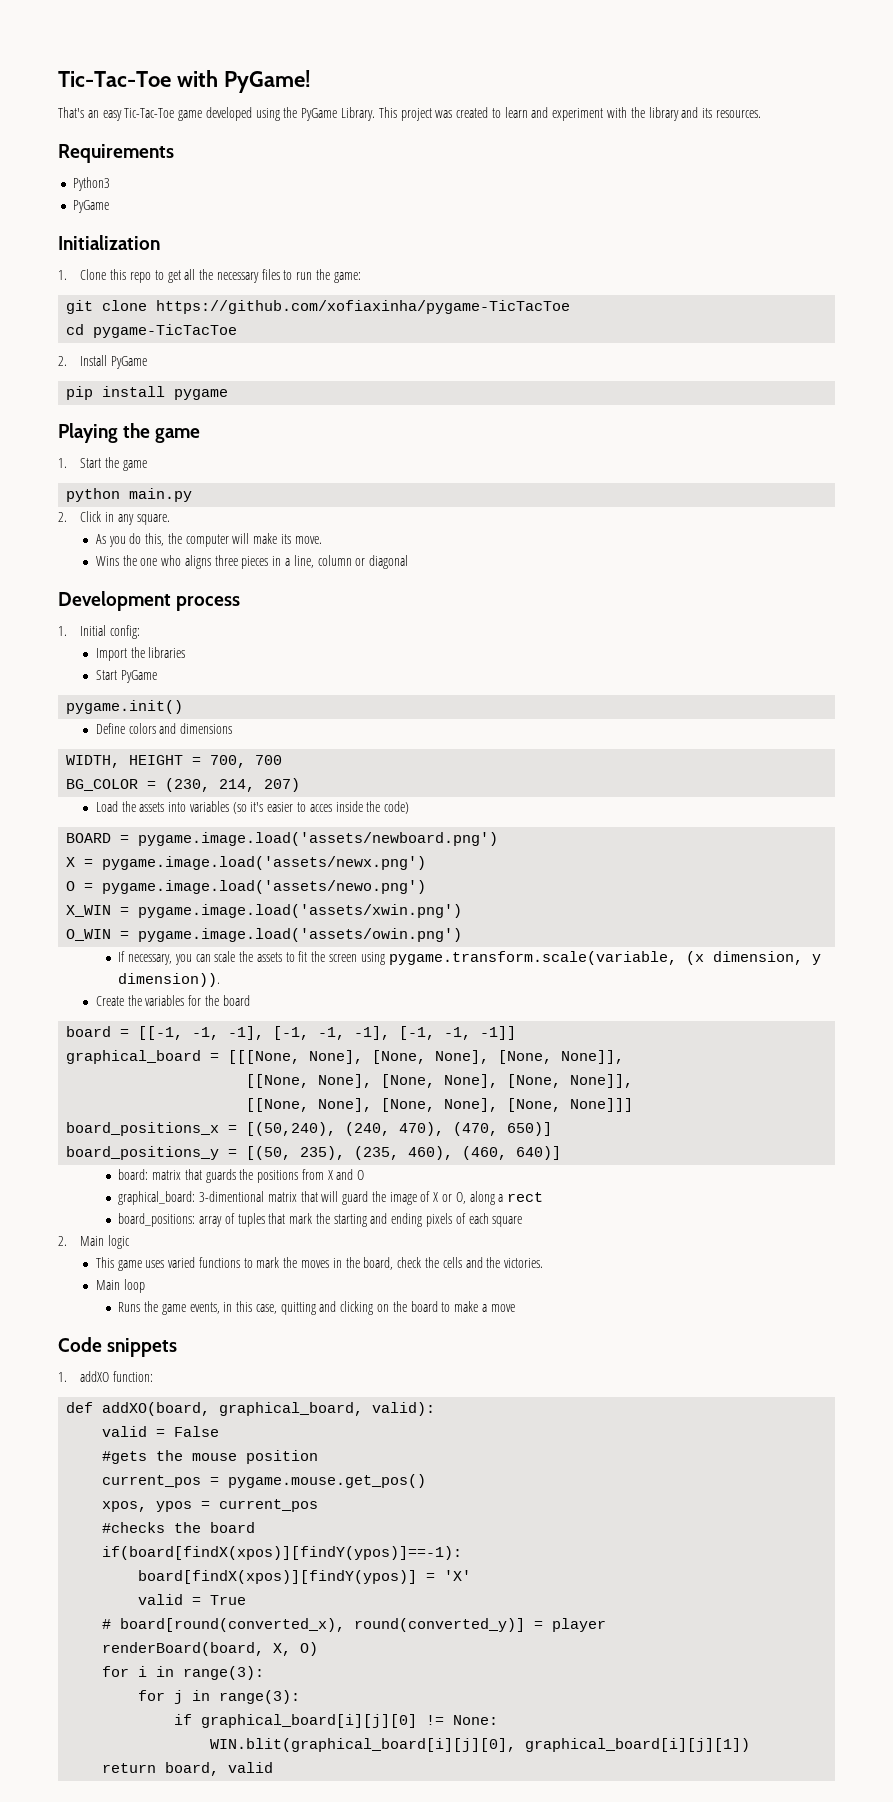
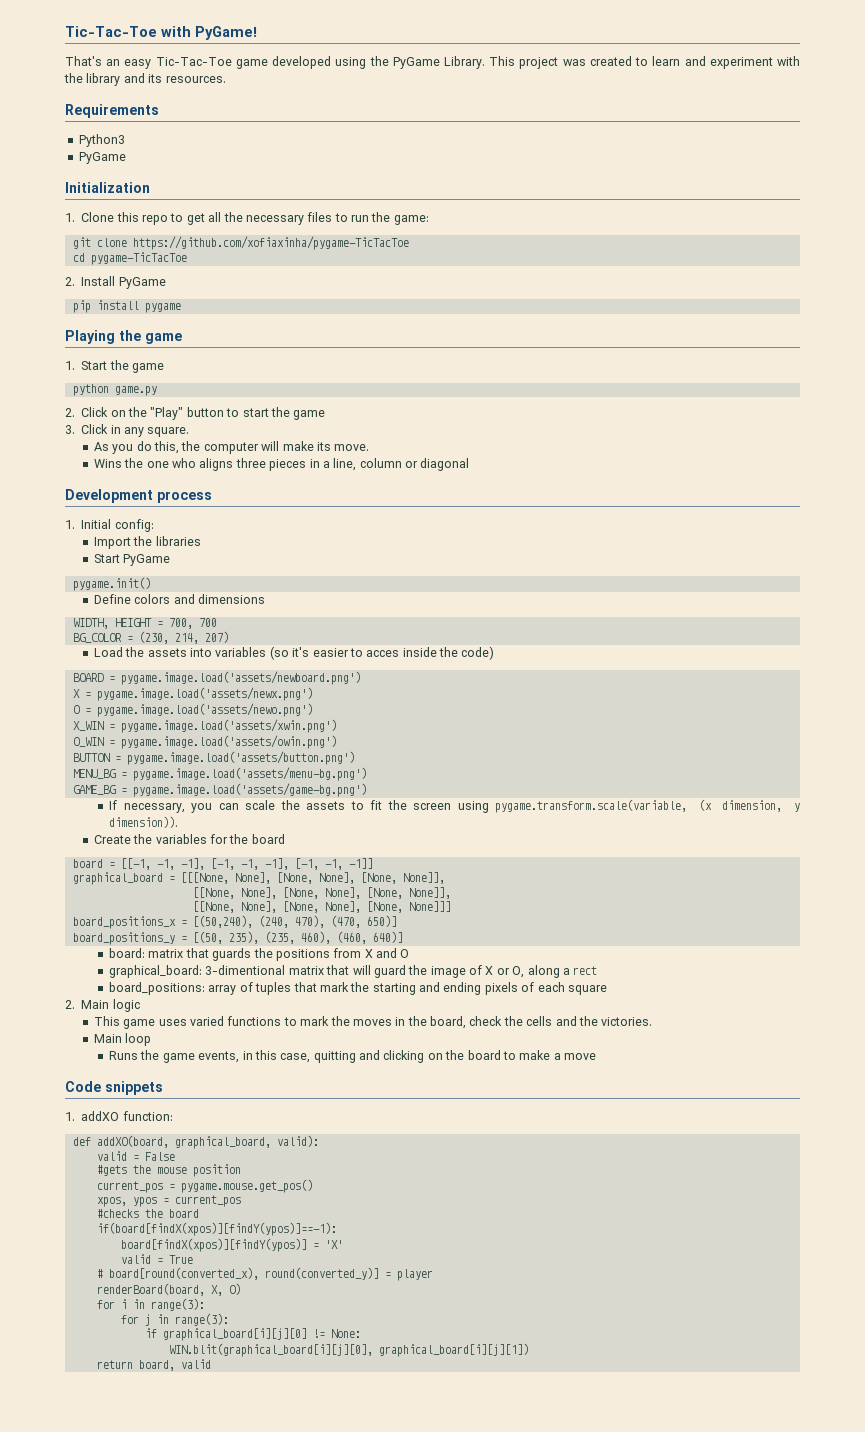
- python main.py
- 2. Click in any square.
+ python game.py
+ 2. Click on the "Play" button to start the game
+ 3. Click in any square.
+ BUTTON = pygame.image.load('assets/button.png')
+ MENU_BG = pygame.image.load('assets/menu-bg.png')
+ GAME_BG = pygame.image.load('assets/game-bg.png')

